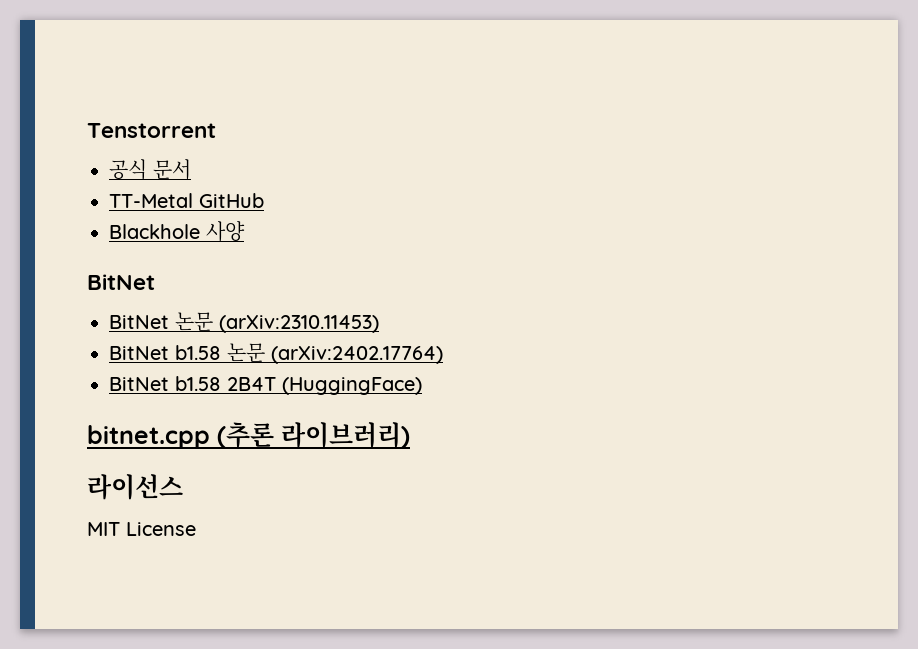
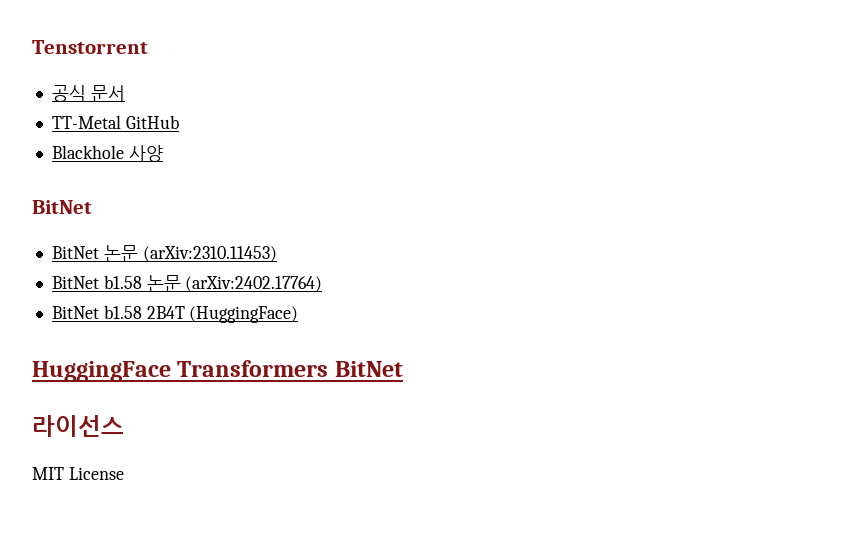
- bitnet.cpp (추론 라이브러리)
+ HuggingFace Transformers BitNet

